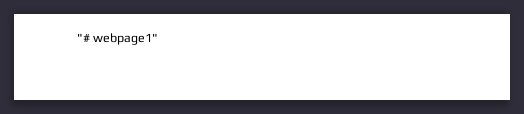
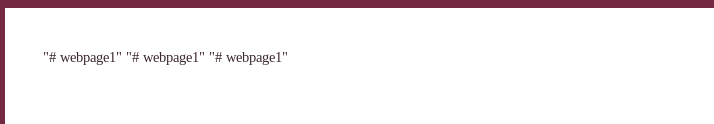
- "# webpage1"
+ "# webpage1" "# webpage1" "# webpage1"

